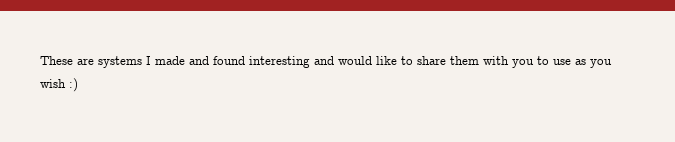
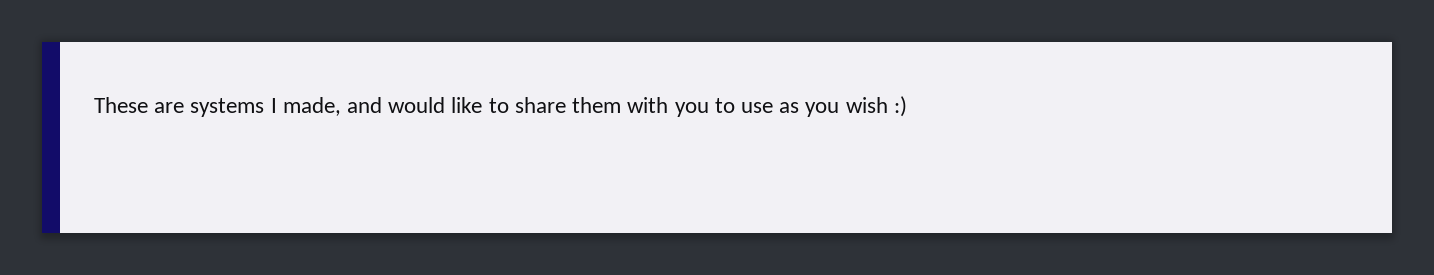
- These are systems I made and found interesting and would like to share them with you to use as you wish :)
+ These are systems I made, and would like to share them with you to use as you wish :)

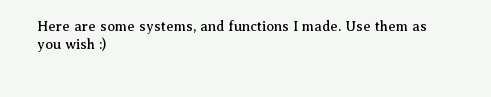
- These are systems I made, and would like to share them with you to use as you wish :)
+ Here are some systems, and functions I made. Use them as you wish :)

